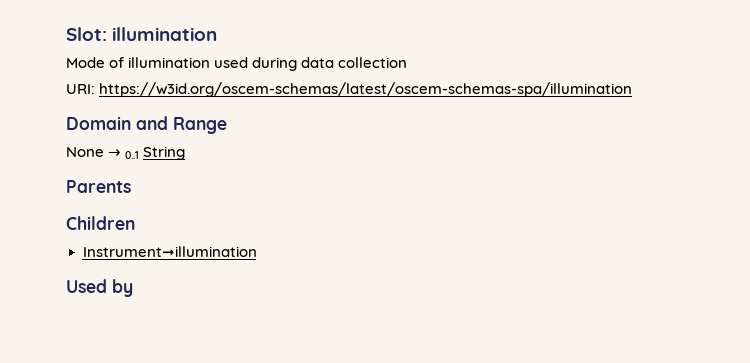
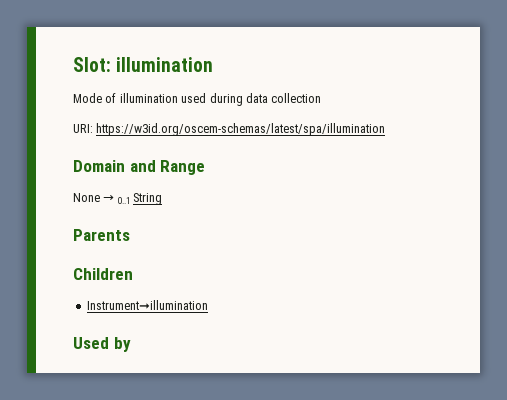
- URI: https://w3id.org/oscem-schemas/latest/oscem-schemas-spa/illumination
+ URI: https://w3id.org/oscem-schemas/latest/spa/illumination

